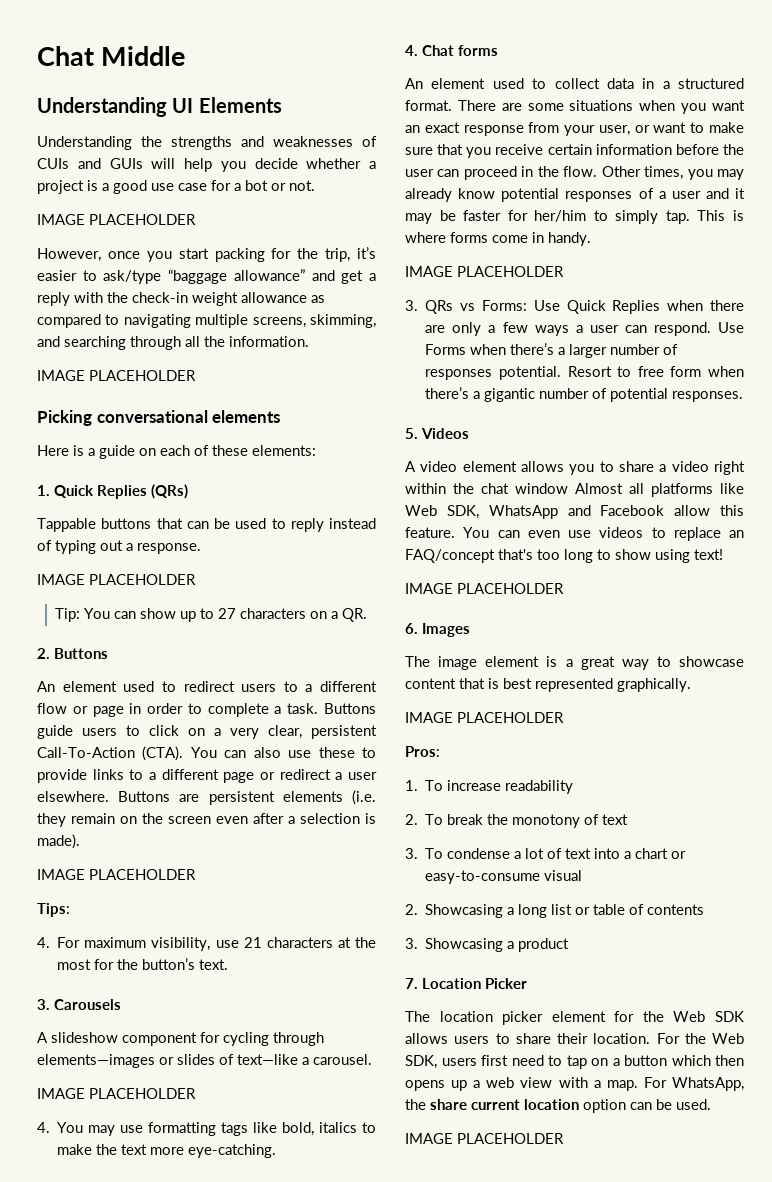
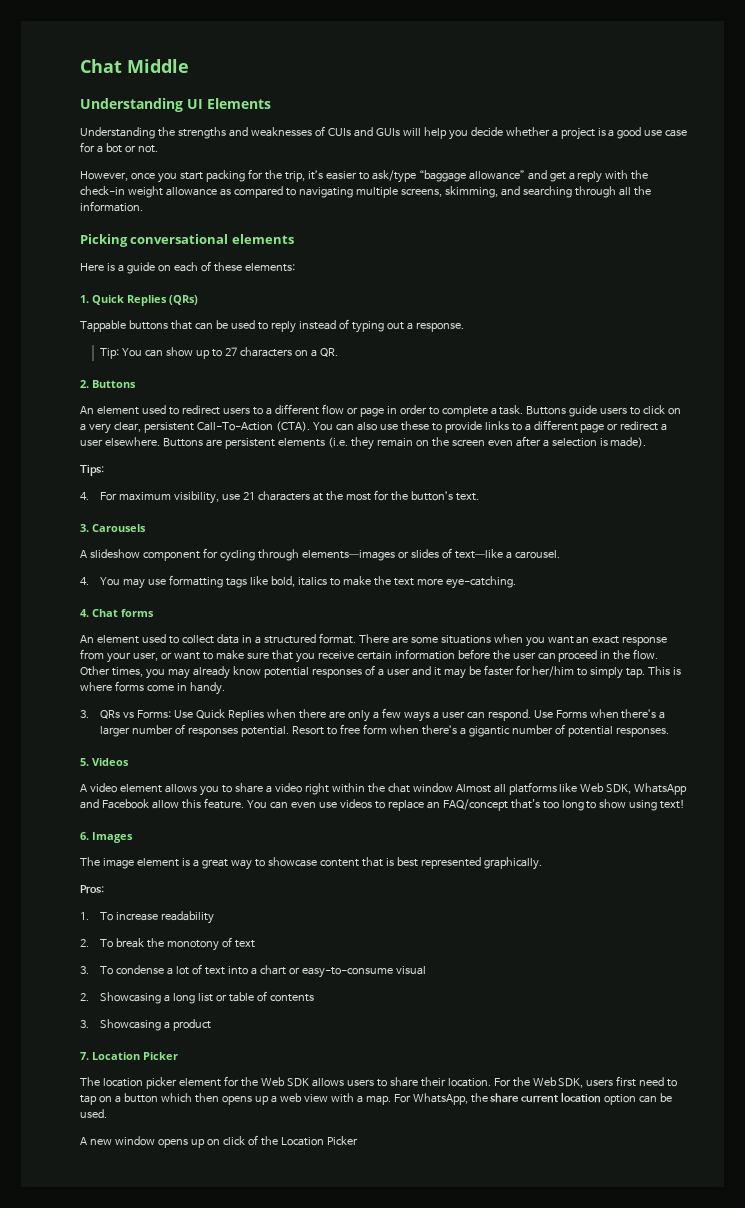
  Understanding the strengths and weaknesses of CUIs and GUIs will help you decide whether a project is a good use case for a bot or not.
- IMAGE PLACEHOLDER
  However, once you start packing for the trip, it’s easier to ask/type “baggage allowance” and get a reply with the check-in weight allowance as compared to navigating multiple screens, skimming, and searching through all the information.
- IMAGE PLACEHOLDER
  Tappable buttons that can be used to reply instead of typing out a response.
- IMAGE PLACEHOLDER
  Buttons are persistent elements (i.e. they remain on the screen even after a selection is made).
- IMAGE PLACEHOLDER
  A slideshow component for cycling through elements—images or slides of text—like a carousel.
- IMAGE PLACEHOLDER
  This is where forms come in handy.
- IMAGE PLACEHOLDER
  You can even use videos to replace an FAQ/concept that's too long to show using text!
- IMAGE PLACEHOLDER
  The image element is a great way to showcase content that is best represented graphically.
- IMAGE PLACEHOLDER
  For WhatsApp, the share current location option can be used.
- IMAGE PLACEHOLDER
+ A new window opens up on click of the Location Picker

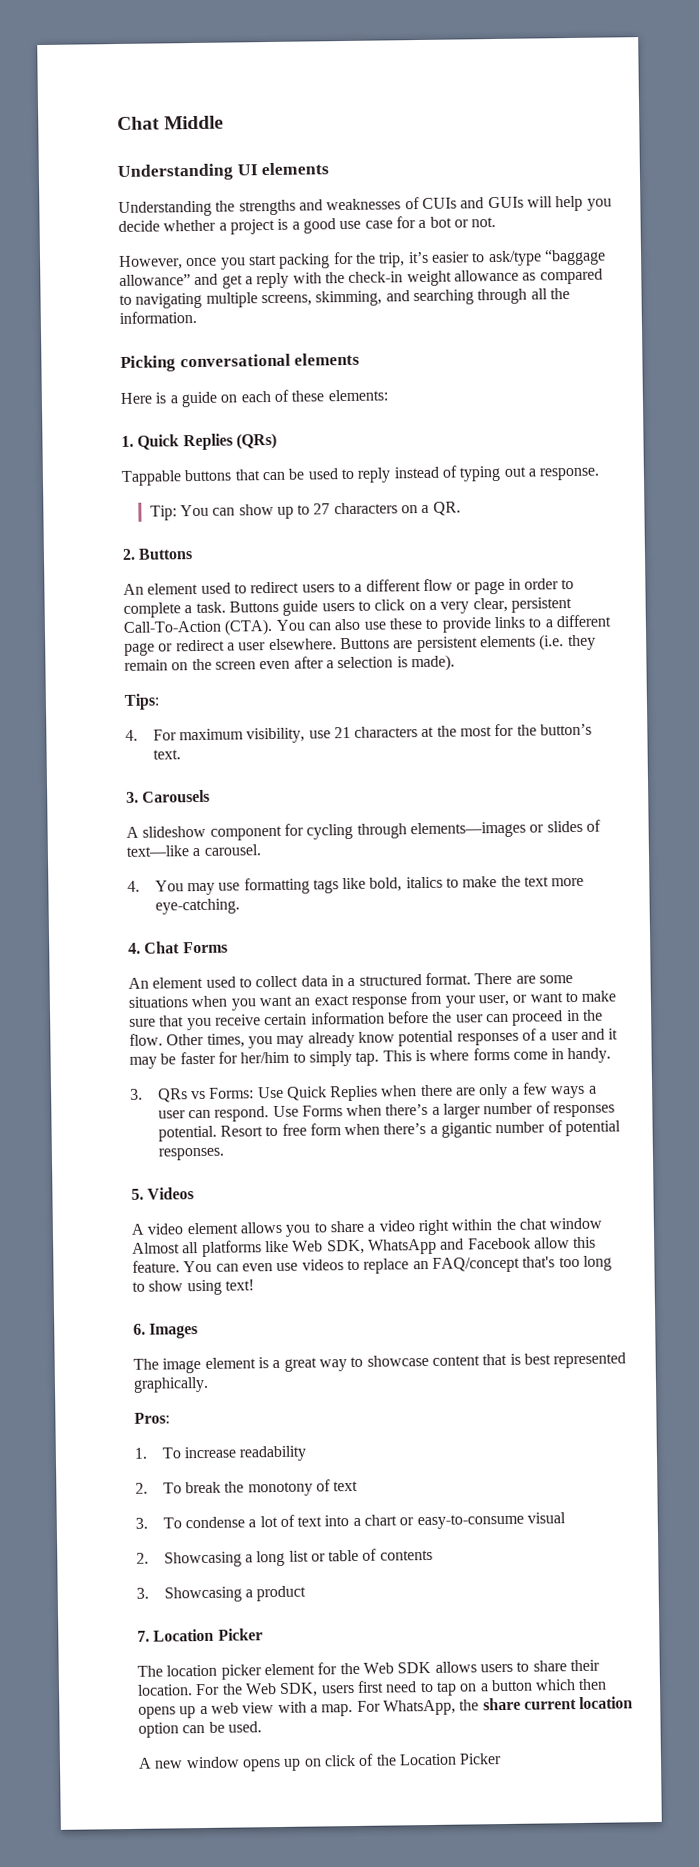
- Understanding UI Elements
+ Understanding UI elements
- 4. Chat forms
+ 4. Chat Forms

